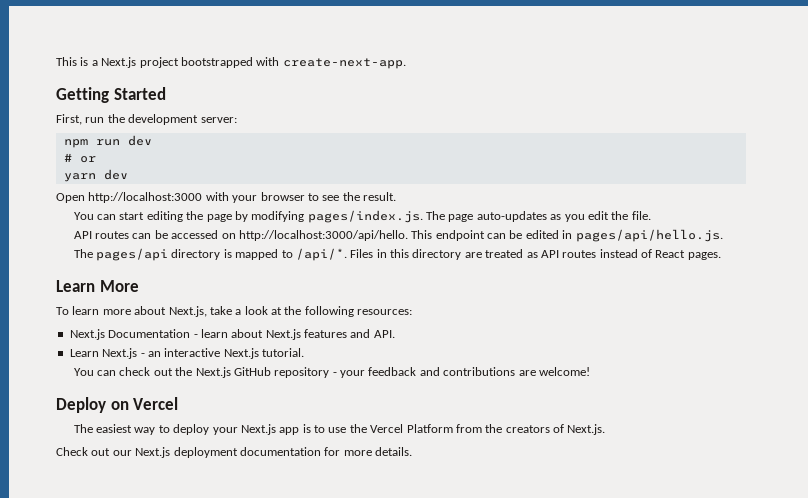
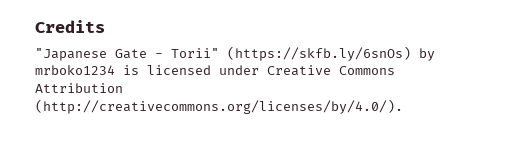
- This is a Next.js project bootstrapped with create-next-app.
- Getting Started
- First, run the development server:
- npm run dev
- # or
- yarn dev
- Open http://localhost:3000 with your browser to see the result.
- You can start editing the page by modifying pages/index.js. The page auto-updates as you edit the file.
- API routes can be accessed on http://localhost:3000/api/hello. This endpoint can be edited in pages/api/hello.js.
- The pages/api directory is mapped to /api/*. Files in this directory are treated as API routes instead of React pages.
- Learn More
- To learn more about Next.js, take a look at the following resources:
- Next.js Documentation - learn about Next.js features and API.
- Learn Next.js - an interactive Next.js tutorial.
- You can check out the Next.js GitHub repository - your feedback and contributions are welcome!
- Deploy on Vercel
- The easiest way to deploy your Next.js app is to use the Vercel Platform from the creators of Next.js.
- Check out our Next.js deployment documentation for more details.
+ Credits
+ "Japanese Gate - Torii" (https://skfb.ly/6snOs) by mrboko1234 is licensed under Creative Commons Attribution (http://creativecommons.org/licenses/by/4.0/).

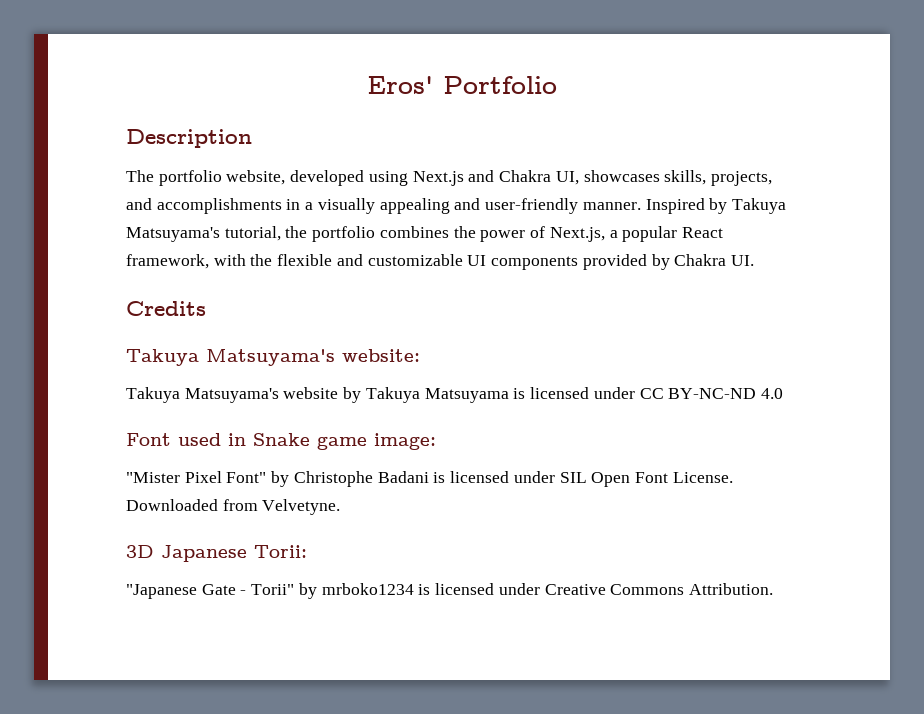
+ Eros' Portfolio
+ Description
+ The portfolio website, developed using Next.js and Chakra UI, showcases skills, projects, and accomplishments in a visually appealing and user-friendly manner. Inspired by Takuya Matsuyama's tutorial, the portfolio combines the power of Next.js, a popular React framework, with the flexible and customizable UI components provided by Chakra UI.
  Credits
+ Takuya Matsuyama's website:
+ Takuya Matsuyama's website by Takuya Matsuyama is licensed under CC BY-NC-ND 4.0
+ Font used in Snake game image:
+ "Mister Pixel Font" by Christophe Badani is licensed under SIL Open Font License. Downloaded from Velvetyne.
+ 3D Japanese Torii:
- "Japanese Gate - Torii" (https://skfb.ly/6snOs) by mrboko1234 is licensed under Creative Commons Attribution (http://creativecommons.org/licenses/by/4.0/).
+ "Japanese Gate - Torii" by mrboko1234 is licensed under Creative Commons Attribution.

